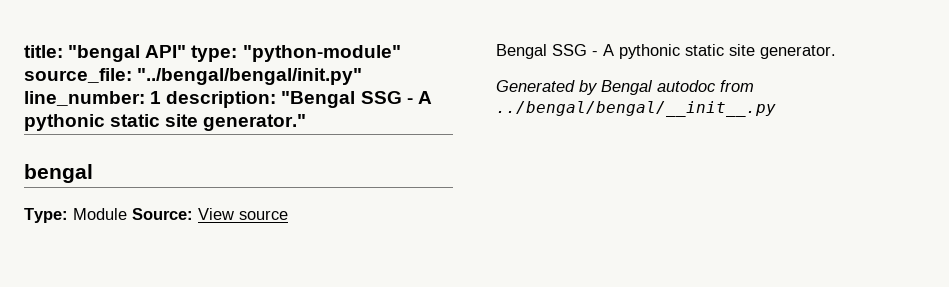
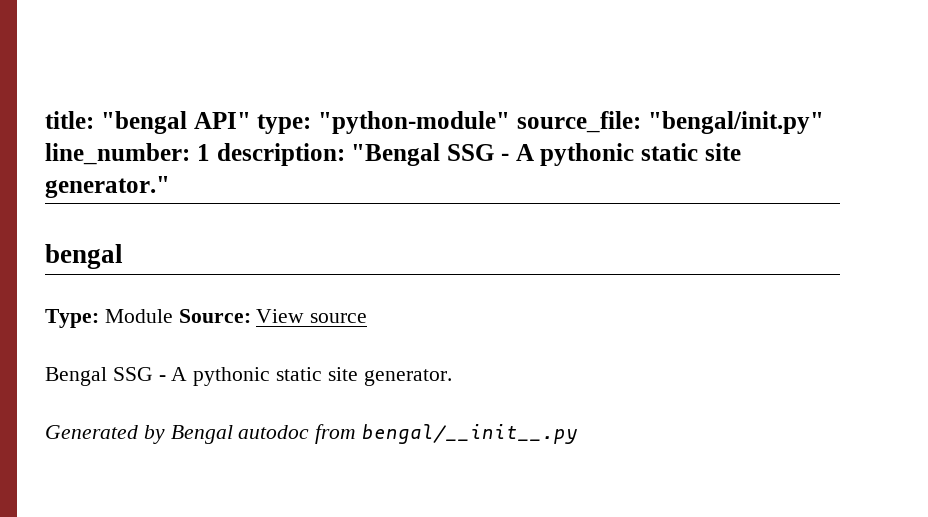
- title: "bengal API" type: "python-module" source_file: "../bengal/bengal/init.py" line_number: 1 description: "Bengal SSG - A pythonic static site generator."
+ title: "bengal API" type: "python-module" source_file: "bengal/init.py" line_number: 1 description: "Bengal SSG - A pythonic static site generator."
- Generated by Bengal autodoc from ../bengal/bengal/__init__.py
+ Generated by Bengal autodoc from bengal/__init__.py

